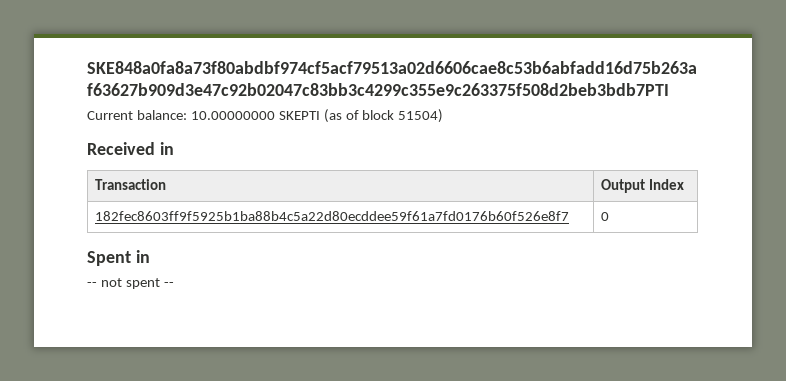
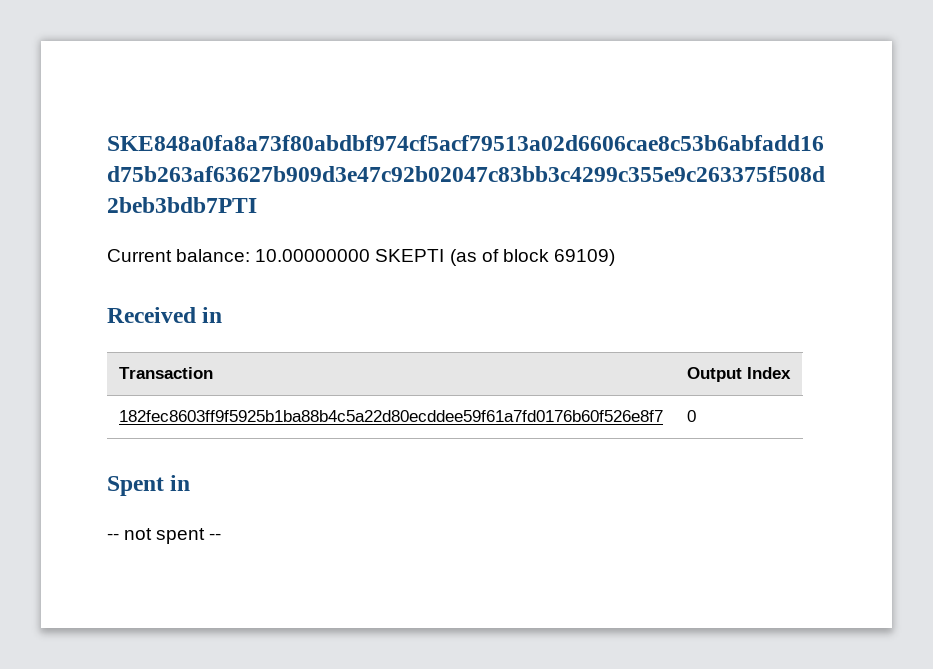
- Current balance: 10.00000000 SKEPTI (as of block 51504)
+ Current balance: 10.00000000 SKEPTI (as of block 69109)

